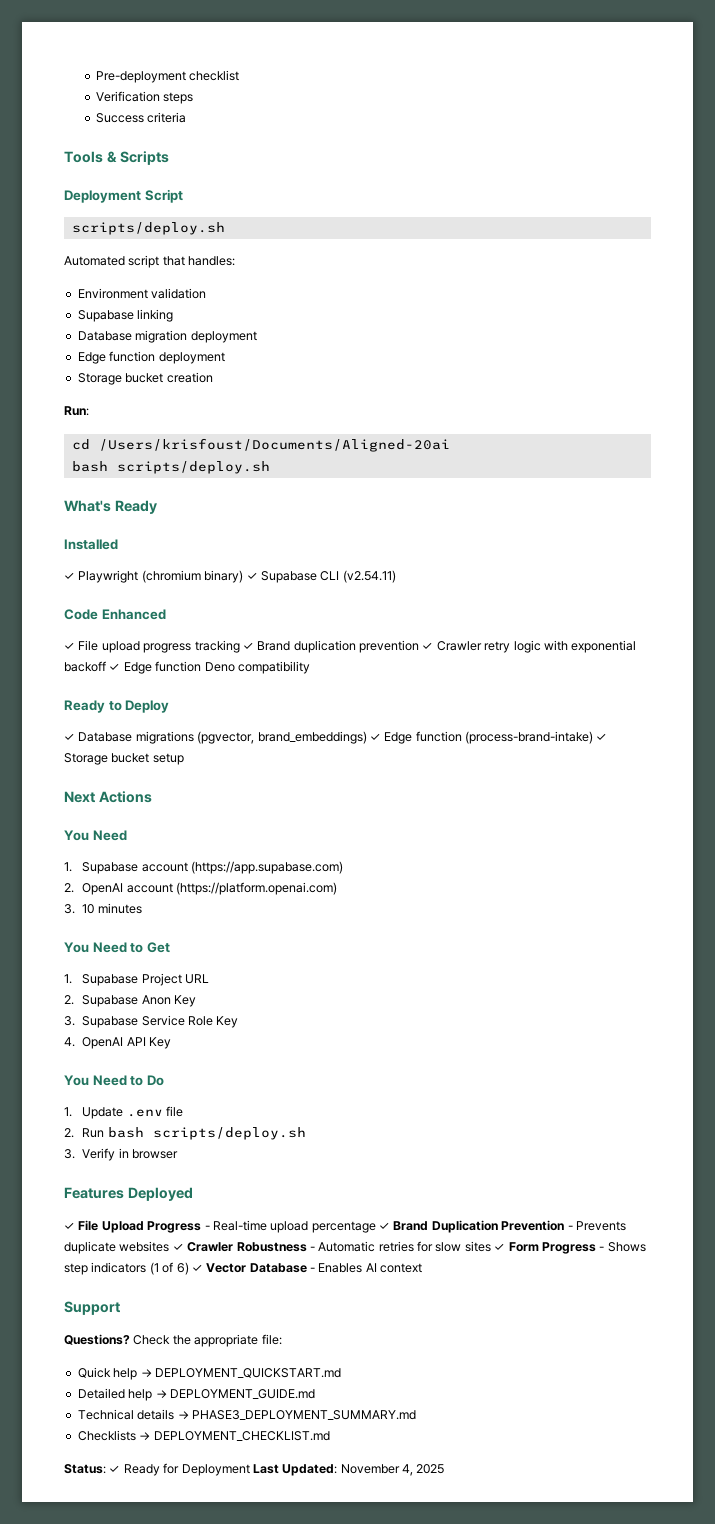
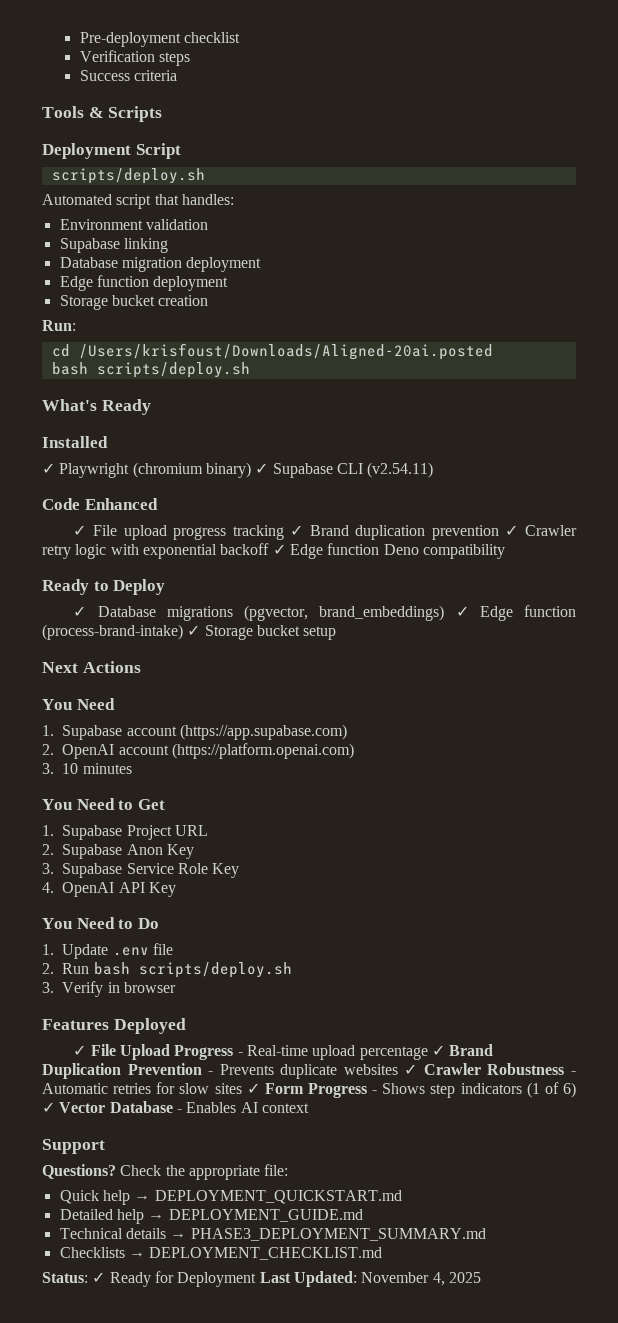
- cd /Users/krisfoust/Documents/Aligned-20ai
+ cd /Users/krisfoust/Downloads/Aligned-20ai.posted

